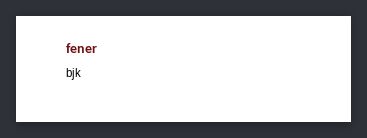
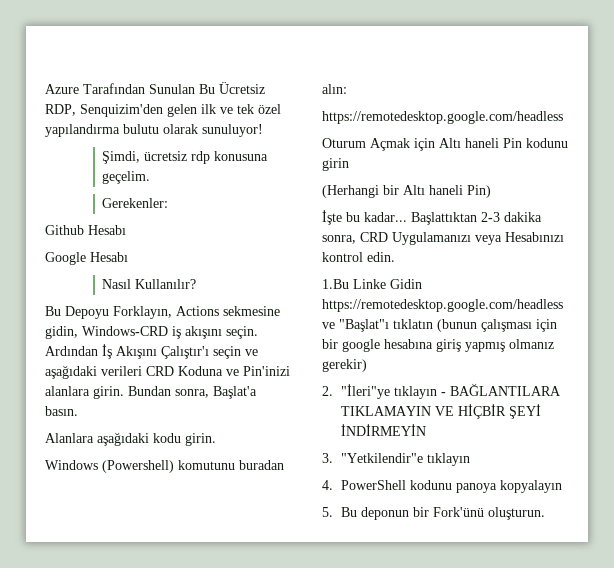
- fener
- bjk
+ Azure Tarafından Sunulan Bu Ücretsiz RDP, Senquizim'den gelen ilk ve tek özel yapılandırma bulutu olarak sunuluyor!
+ Şimdi, ücretsiz rdp konusuna geçelim.
+ Gerekenler:
+ Github Hesabı
+ Google Hesabı
+ Nasıl Kullanılır?
+ Bu Depoyu Forklayın, Actions sekmesine gidin, Windows-CRD iş akışını seçin. Ardından İş Akışını Çalıştır'ı seçin ve aşağıdaki verileri CRD Koduna ve Pin'inizi alanlara girin. Bundan sonra, Başlat'a basın.
+ Alanlara aşağıdaki kodu girin.
+ Windows (Powershell) komutunu buradan alın:
+ https://remotedesktop.google.com/headless
+ Oturum Açmak için Altı haneli Pin kodunu girin
+ (Herhangi bir Altı haneli Pin)
+ İşte bu kadar... Başlattıktan 2-3 dakika sonra, CRD Uygulamanızı veya Hesabınızı kontrol edin.
+ 1.Bu Linke Gidin https://remotedesktop.google.com/headless ve "Başlat"ı tıklatın (bunun çalışması için bir google hesabına giriş yapmış olmanız gerekir)
+ 2. "İleri"ye tıklayın - BAĞLANTILARA TIKLAMAYIN VE HİÇBİR ŞEYİ İNDİRMEYİN
+ 3. "Yetkilendir"e tıklayın
+ 4. PowerShell kodunu panoya kopyalayın
+ 5. Bu deponun bir Fork'ünü oluşturun.

